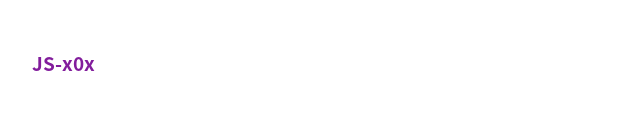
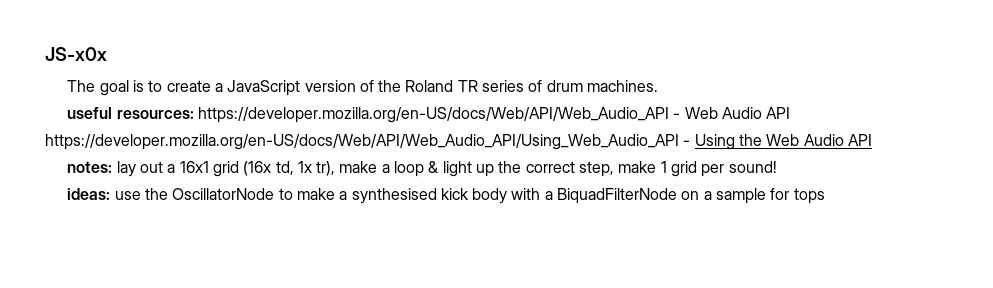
+ The goal is to create a JavaScript version of the Roland TR series of drum machines.
+ useful resources: https://developer.mozilla.org/en-US/docs/Web/API/Web_Audio_API - Web Audio API https://developer.mozilla.org/en-US/docs/Web/API/Web_Audio_API/Using_Web_Audio_API - Using the Web Audio API
+ notes: lay out a 16x1 grid (16x td, 1x tr), make a loop & light up the correct step, make 1 grid per sound!
+ ideas: use the OscillatorNode to make a synthesised kick body with a BiquadFilterNode on a sample for tops

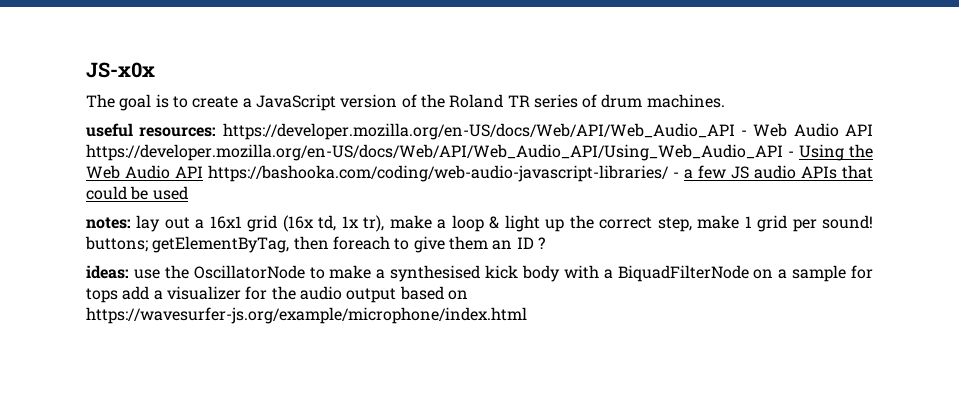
- useful resources: https://developer.mozilla.org/en-US/docs/Web/API/Web_Audio_API - Web Audio API https://developer.mozilla.org/en-US/docs/Web/API/Web_Audio_API/Using_Web_Audio_API - Using the Web Audio API
+ useful resources: https://developer.mozilla.org/en-US/docs/Web/API/Web_Audio_API - Web Audio API https://developer.mozilla.org/en-US/docs/Web/API/Web_Audio_API/Using_Web_Audio_API - Using the Web Audio API https://bashooka.com/coding/web-audio-javascript-libraries/ - a few JS audio APIs that could be used
- notes: lay out a 16x1 grid (16x td, 1x tr), make a loop & light up the correct step, make 1 grid per sound!
+ notes: lay out a 16x1 grid (16x td, 1x tr), make a loop & light up the correct step, make 1 grid per sound! buttons; getElementByTag, then foreach to give them an ID ?
- ideas: use the OscillatorNode to make a synthesised kick body with a BiquadFilterNode on a sample for tops
+ ideas: use the OscillatorNode to make a synthesised kick body with a BiquadFilterNode on a sample for tops add a visualizer for the audio output based on https://wavesurfer-js.org/example/microphone/index.html

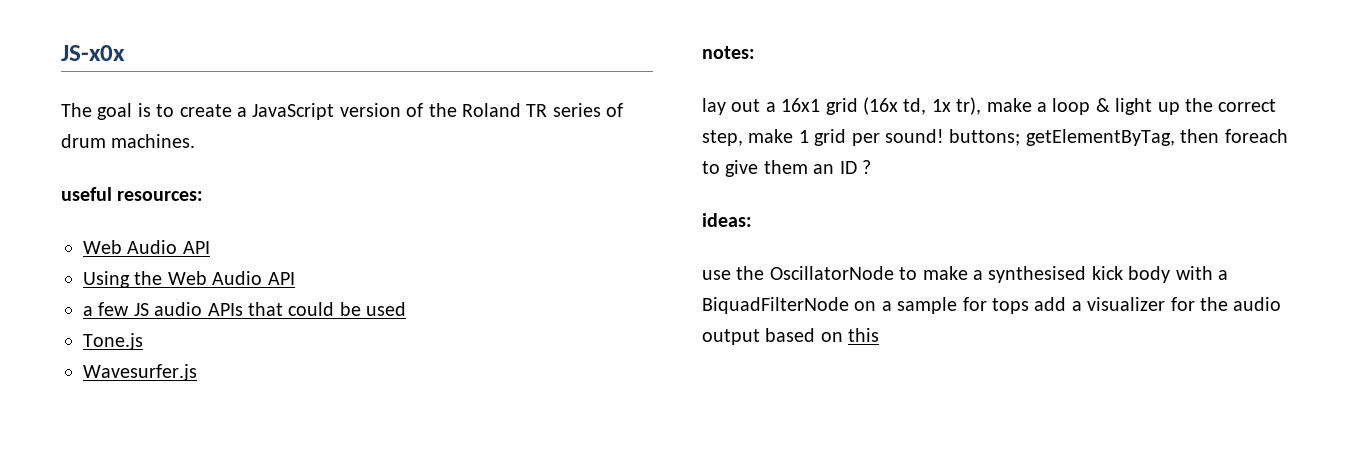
- useful resources: https://developer.mozilla.org/en-US/docs/Web/API/Web_Audio_API - Web Audio API https://developer.mozilla.org/en-US/docs/Web/API/Web_Audio_API/Using_Web_Audio_API - Using the Web Audio API https://bashooka.com/coding/web-audio-javascript-libraries/ - a few JS audio APIs that could be used
+ useful resources:
+ Web Audio API
+ Using the Web Audio API
+ a few JS audio APIs that could be used
+ Tone.js
+ Wavesurfer.js
- notes: lay out a 16x1 grid (16x td, 1x tr), make a loop & light up the correct step, make 1 grid per sound! buttons; getElementByTag, then foreach to give them an ID ?
+ notes:
+ lay out a 16x1 grid (16x td, 1x tr), make a loop & light up the correct step, make 1 grid per sound! buttons; getElementByTag, then foreach to give them an ID ?
- ideas: use the OscillatorNode to make a synthesised kick body with a BiquadFilterNode on a sample for tops add a visualizer for the audio output based on https://wavesurfer-js.org/example/microphone/index.html
+ ideas:
+ use the OscillatorNode to make a synthesised kick body with a BiquadFilterNode on a sample for tops add a visualizer for the audio output based on this

